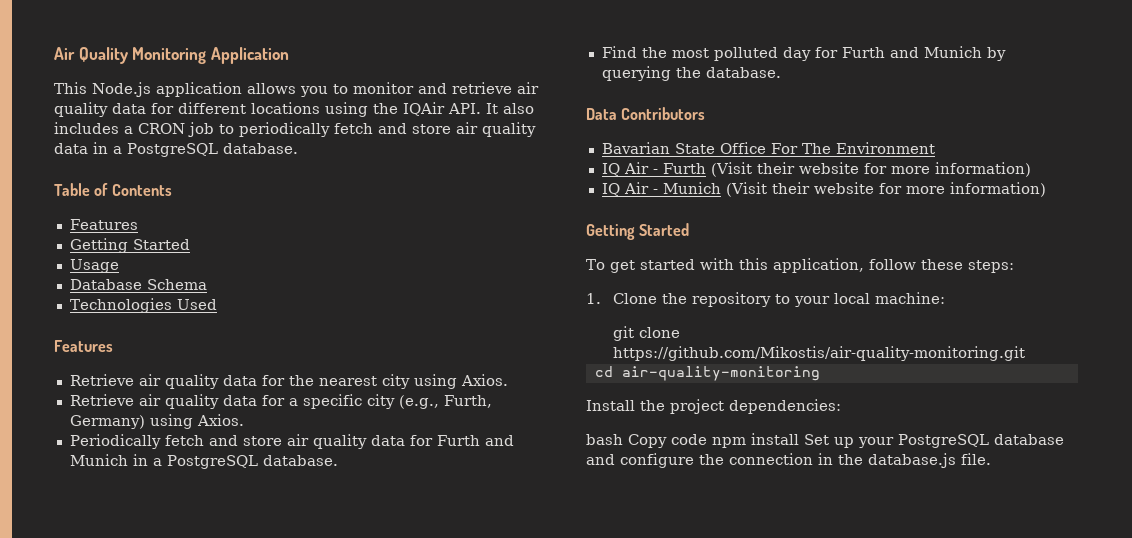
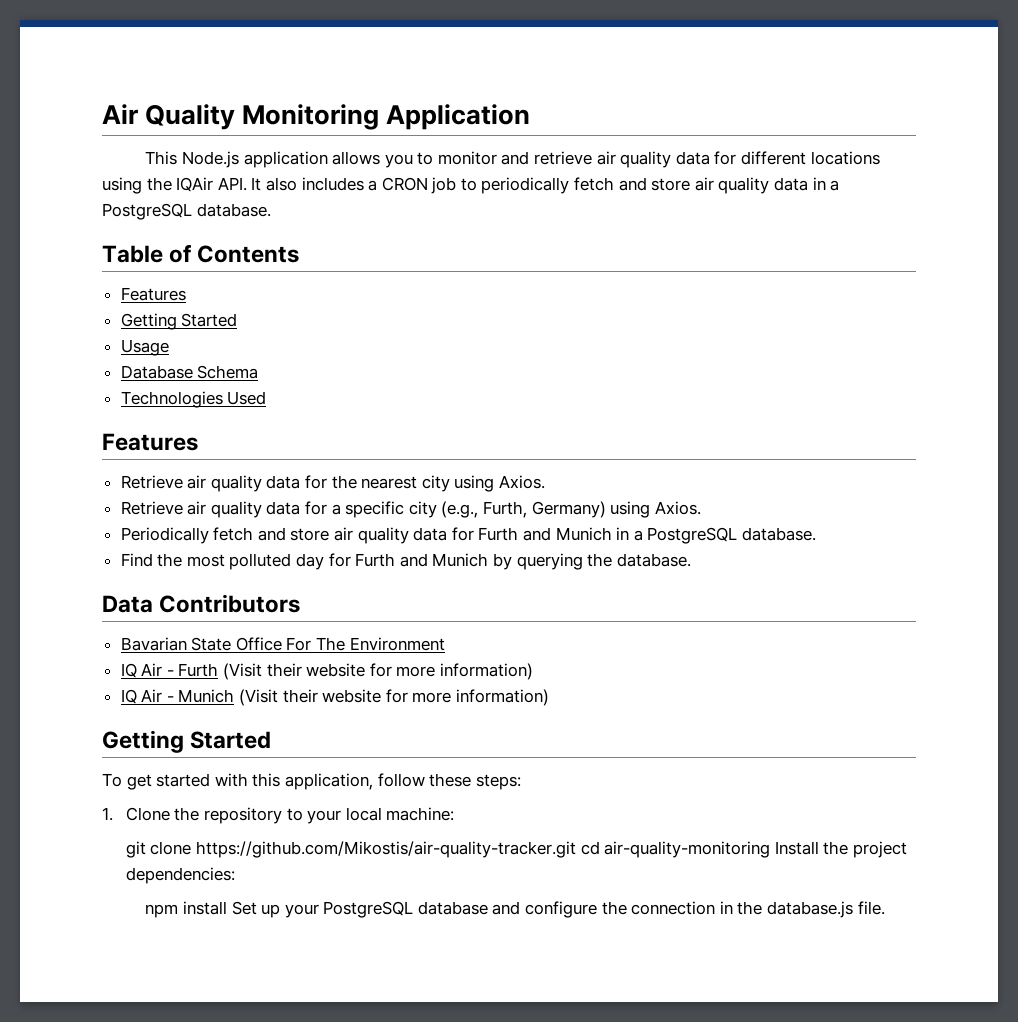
- git clone https://github.com/Mikostis/air-quality-monitoring.git
- cd air-quality-monitoring
- Install the project dependencies:
+ git clone https://github.com/Mikostis/air-quality-tracker.git cd air-quality-monitoring Install the project dependencies:
- bash Copy code npm install Set up your PostgreSQL database and configure the connection in the database.js file.
+ npm install Set up your PostgreSQL database and configure the connection in the database.js file.

